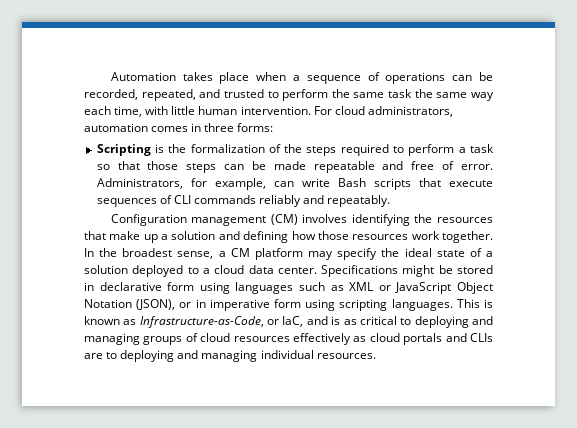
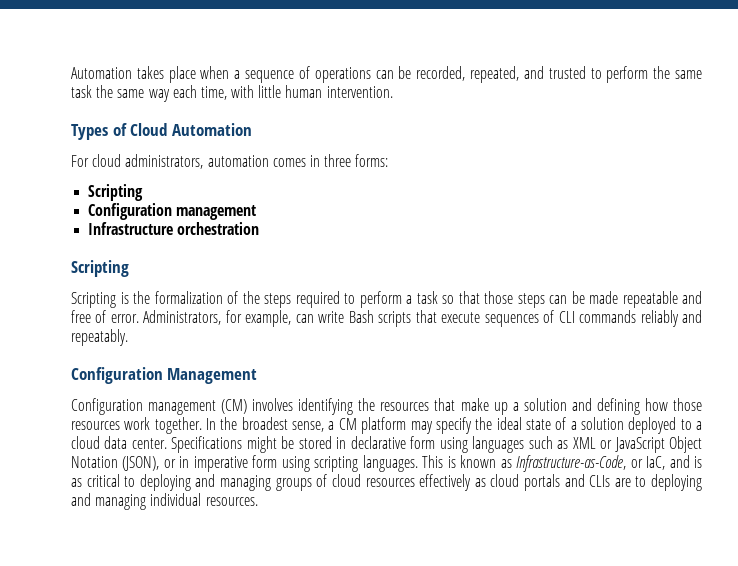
- Automation takes place when a sequence of operations can be recorded, repeated, and trusted to perform the same task the same way each time, with little human intervention. For cloud administrators, automation comes in three forms:
+ Automation takes place when a sequence of operations can be recorded, repeated, and trusted to perform the same task the same way each time, with little human intervention.
+ Types of Cloud Automation
+ For cloud administrators, automation comes in three forms:
+ Scripting
+ Configuration management
+ Infrastructure orchestration
+ Scripting
+ Configuration Management

